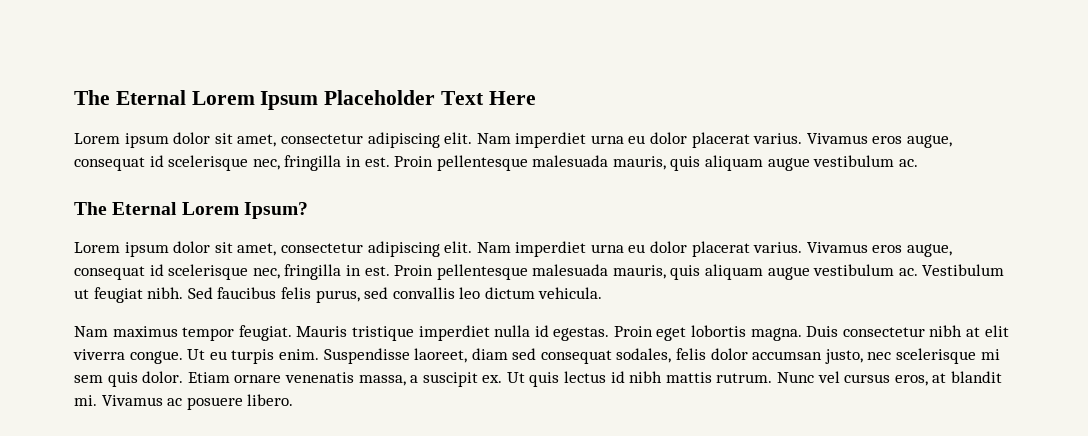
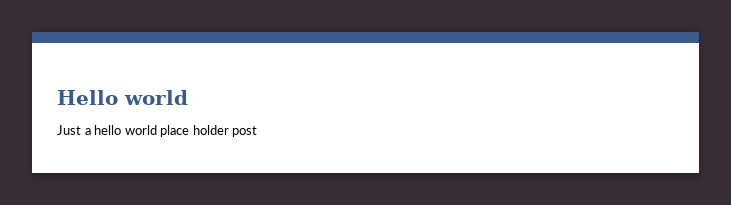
- The Eternal Lorem Ipsum Placeholder Text Here
- Lorem ipsum dolor sit amet, consectetur adipiscing elit. Nam imperdiet urna eu dolor placerat varius. Vivamus eros augue, consequat id scelerisque nec, fringilla in est. Proin pellentesque malesuada mauris, quis aliquam augue vestibulum ac.
- The Eternal Lorem Ipsum?
- Lorem ipsum dolor sit amet, consectetur adipiscing elit. Nam imperdiet urna eu dolor placerat varius. Vivamus eros augue, consequat id scelerisque nec, fringilla in est. Proin pellentesque malesuada mauris, quis aliquam augue vestibulum ac. Vestibulum ut feugiat nibh. Sed faucibus felis purus, sed convallis leo dictum vehicula.
- Nam maximus tempor feugiat. Mauris tristique imperdiet nulla id egestas. Proin eget lobortis magna. Duis consectetur nibh at elit viverra congue. Ut eu turpis enim. Suspendisse laoreet, diam sed consequat sodales, felis dolor accumsan justo, nec scelerisque mi sem quis dolor. Etiam ornare venenatis massa, a suscipit ex. Ut quis lectus id nibh mattis rutrum. Nunc vel cursus eros, at blandit mi. Vivamus ac posuere libero.
+ Hello world
+ Just a hello world place holder post

